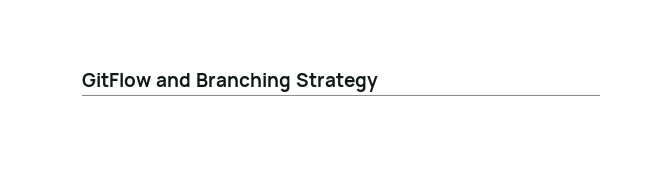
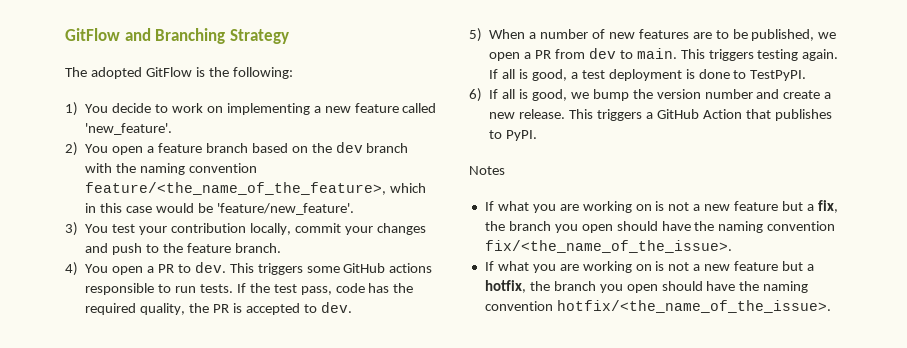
+ The adopted GitFlow is the following:
+ 1) You decide to work on implementing a new feature called 'new_feature'.
+ 2) You open a feature branch based on the dev branch with the naming convention feature/<the_name_of_the_feature>, which in this case would be 'feature/new_feature'.
+ 3) You test your contribution locally, commit your changes and push to the feature branch.
+ 4) You open a PR to dev. This triggers some GitHub actions responsible to run tests. If the test pass, code has the required quality, the PR is accepted to dev.
+ 5) When a number of new features are to be published, we open a PR from dev to main. This triggers testing again. If all is good, a test deployment is done to TestPyPI.
+ 6) If all is good, we bump the version number and create a new release. This triggers a GitHub Action that publishes to PyPI.
+ Notes
+ If what you are working on is not a new feature but a fix, the branch you open should have the naming convention fix/<the_name_of_the_issue>.
+ If what you are working on is not a new feature but a hotfix, the branch you open should have the naming convention hotfix/<the_name_of_the_issue>.

